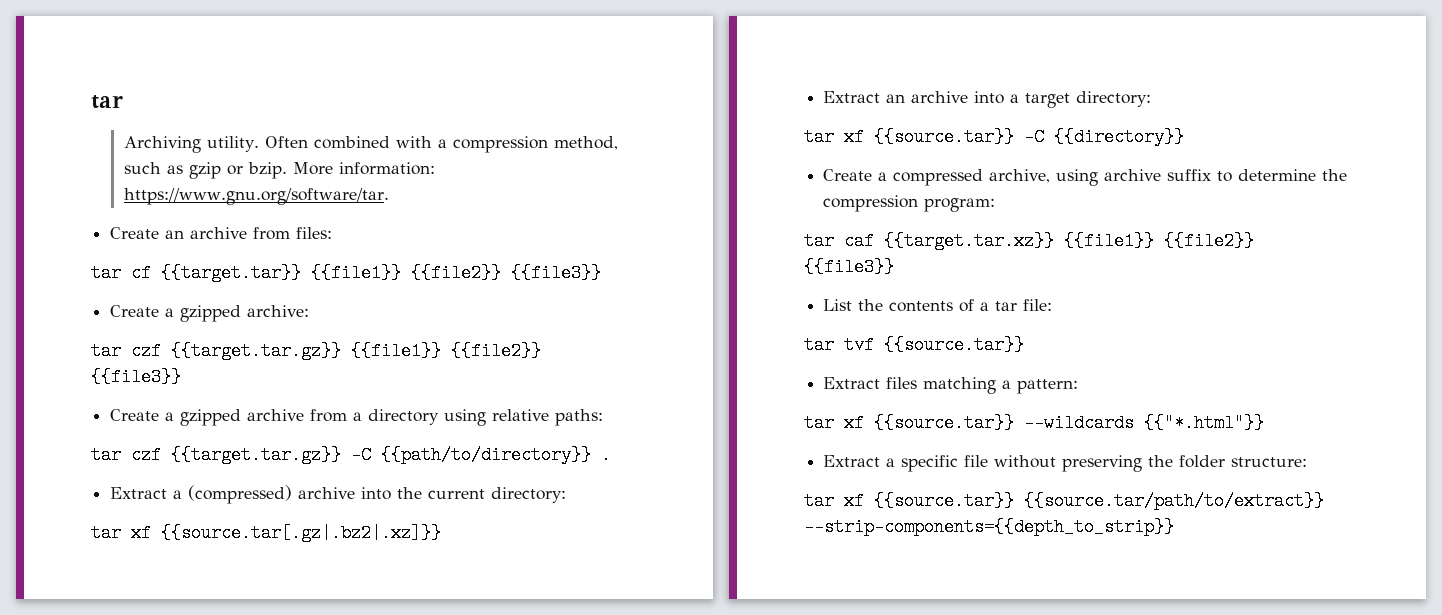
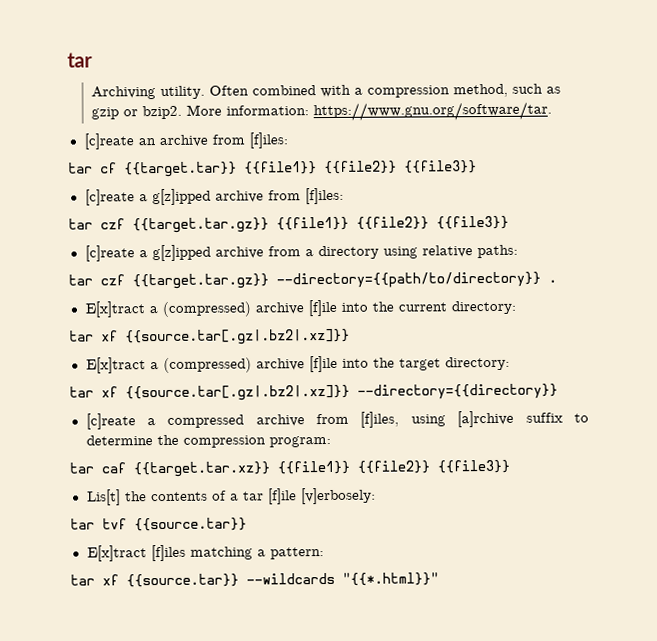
- Often combined with a compression method, such as gzip or bzip.
+ Often combined with a compression method, such as gzip or bzip2.
- Create an archive from files:
+ [c]reate an archive from [f]iles:
- Create a gzipped archive:
+ [c]reate a g[z]ipped archive from [f]iles:
- Create a gzipped archive from a directory using relative paths:
+ [c]reate a g[z]ipped archive from a directory using relative paths:
- tar czf {{target.tar.gz}} -C {{path/to/directory}} .
+ tar czf {{target.tar.gz}} --directory={{path/to/directory}} .
- Extract a (compressed) archive into the current directory:
+ E[x]tract a (compressed) archive [f]ile into the current directory:
- Extract an archive into a target directory:
- tar xf {{source.tar}} -C {{directory}}
- Create a compressed archive, using archive suffix to determine the compression program:
+ E[x]tract a (compressed) archive [f]ile into the target directory:
+ tar xf {{source.tar[.gz|.bz2|.xz]}} --directory={{directory}}
+ [c]reate a compressed archive from [f]iles, using [a]rchive suffix to determine the compression program:
- List the contents of a tar file:
+ Lis[t] the contents of a tar [f]ile [v]erbosely:
- Extract files matching a pattern:
+ E[x]tract [f]iles matching a pattern:
- tar xf {{source.tar}} --wildcards {{"*.html"}}
- Extract a specific file without preserving the folder structure:
- tar xf {{source.tar}} {{source.tar/path/to/extract}} --strip-components={{depth_to_strip}}
+ tar xf {{source.tar}} --wildcards "{{*.html}}"

